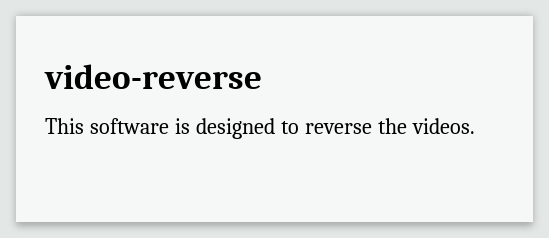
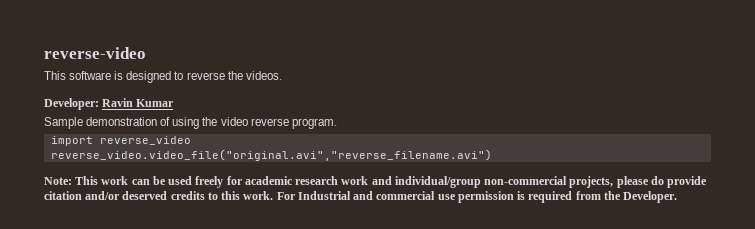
- video-reverse
+ reverse-video
+ Developer: Ravin Kumar
+ Sample demonstration of using the video reverse program.
+ import reverse_video
+ reverse_video.video_file("original.avi","reverse_filename.avi")
+ Note: This work can be used freely for academic research work and individual/group non-commercial projects, please do provide citation and/or deserved credits to this work. For Industrial and commercial use permission is required from the Developer.

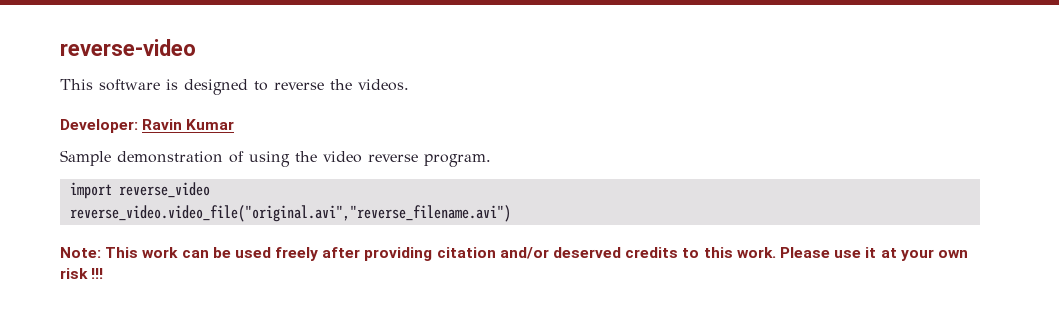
- Note: This work can be used freely for academic research work and individual/group non-commercial projects, please do provide citation and/or deserved credits to this work.
+ Note: This work can be used freely after providing citation and/or deserved credits to this work.
- For Industrial and commercial use permission is required from the Developer.
+ Please use it at your own risk !!!

